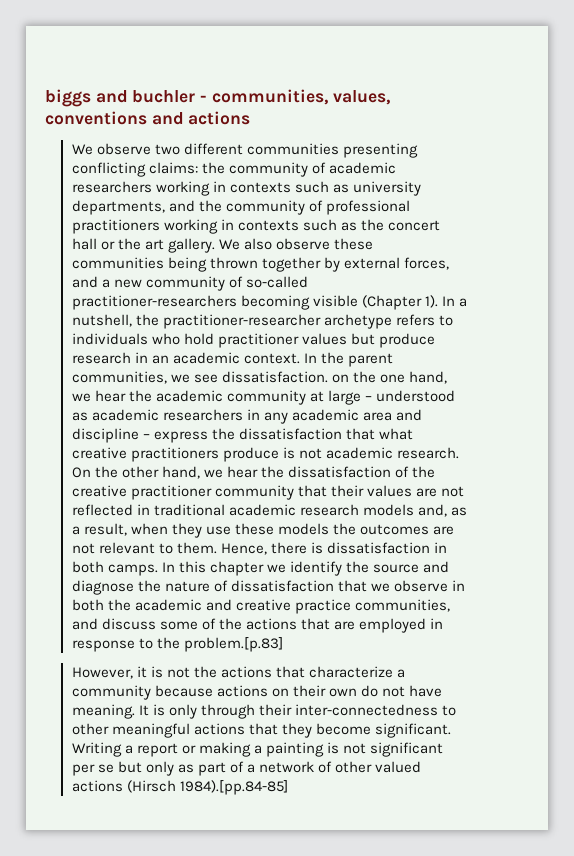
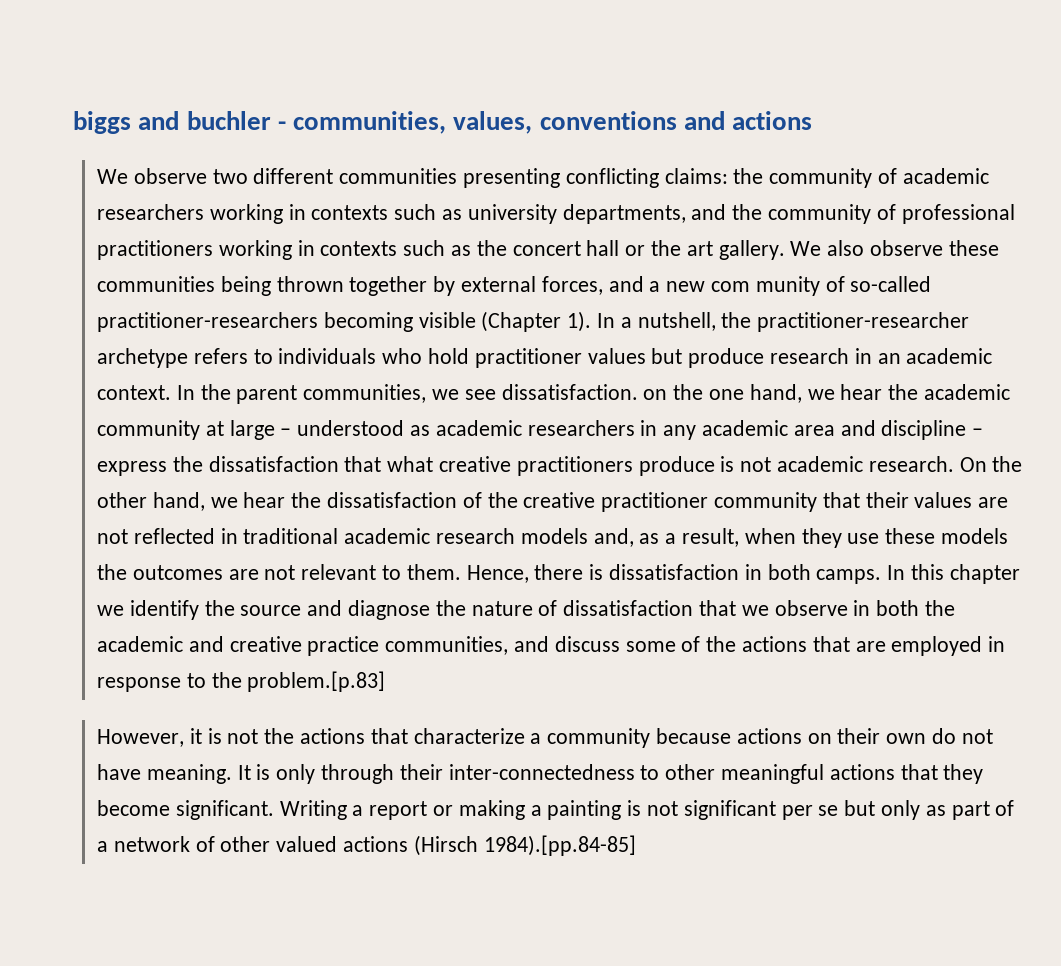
- We also observe these communities being thrown together by external forces, and a new community of so-called practitioner-researchers becoming visible (Chapter 1).
+ We also observe these communities being thrown together by external forces, and a new com munity of so-called practitioner-researchers becoming visible (Chapter 1).

